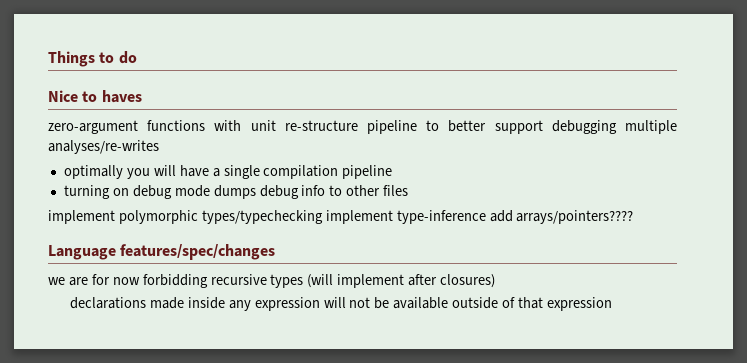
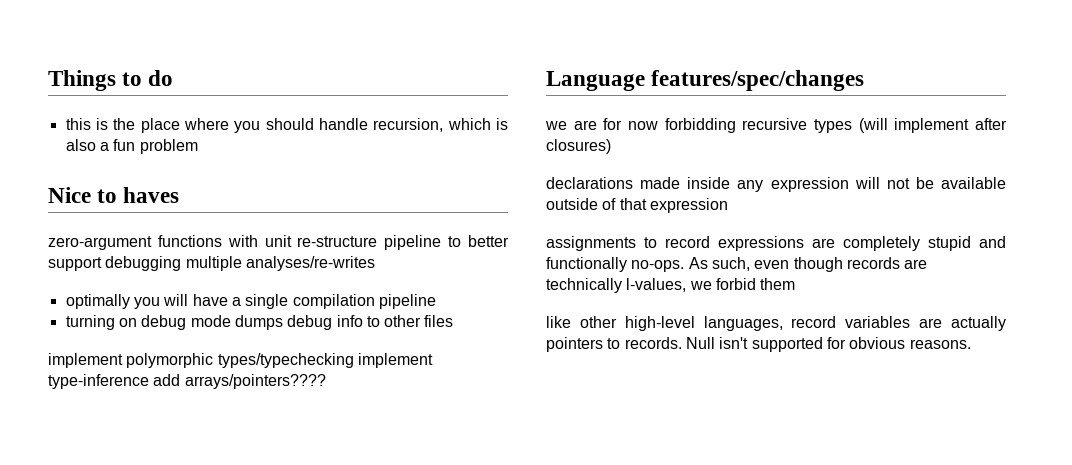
+ this is the place where you should handle recursion, which is also a fun problem
+ assignments to record expressions are completely stupid and functionally no-ops. As such, even though records are technically l-values, we forbid them
+ like other high-level languages, record variables are actually pointers to records. Null isn't supported for obvious reasons.

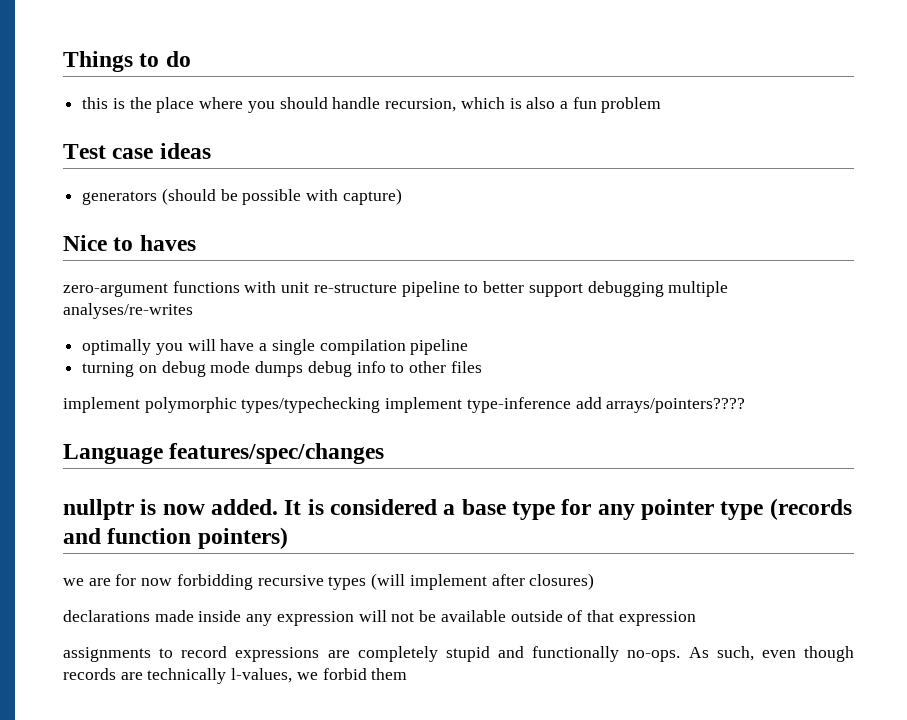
+ Test case ideas
+ generators (should be possible with capture)
+ nullptr is now added. It is considered a base type for any pointer type (records and function pointers)
- like other high-level languages, record variables are actually pointers to records. Null isn't supported for obvious reasons.

